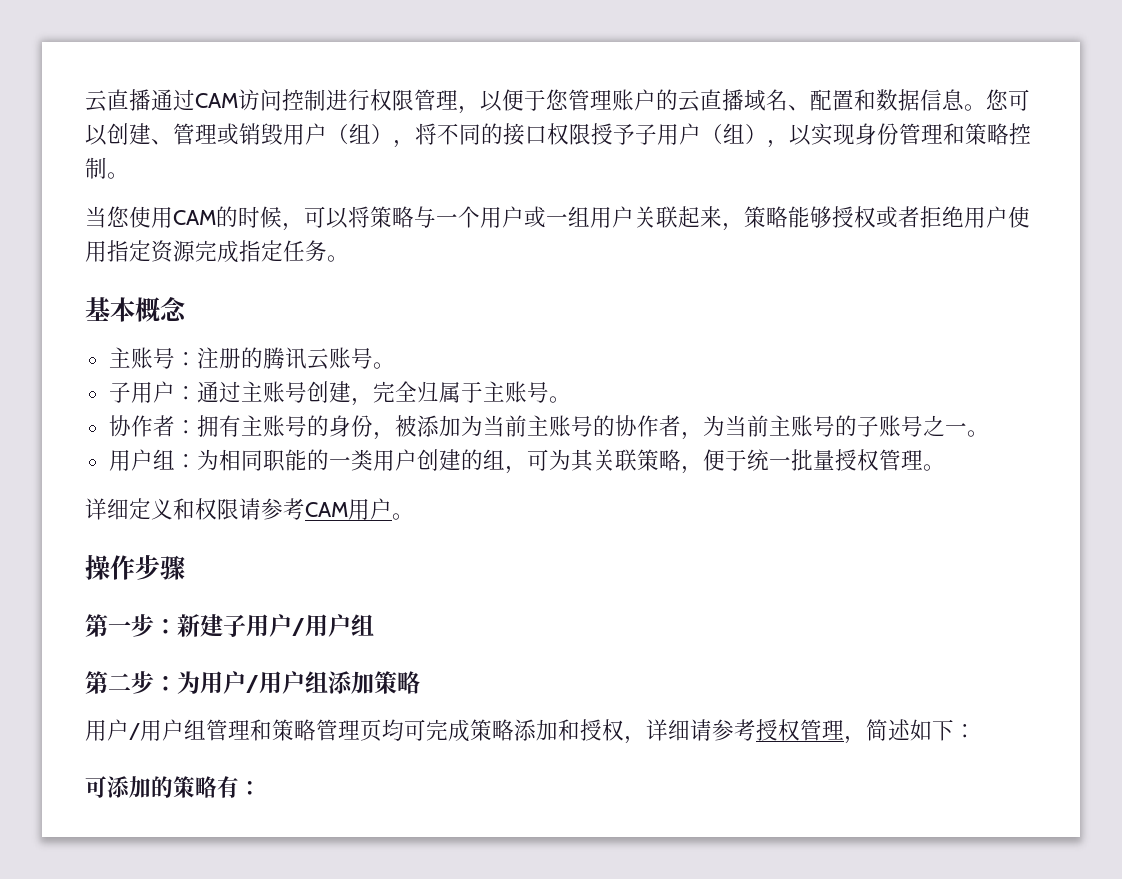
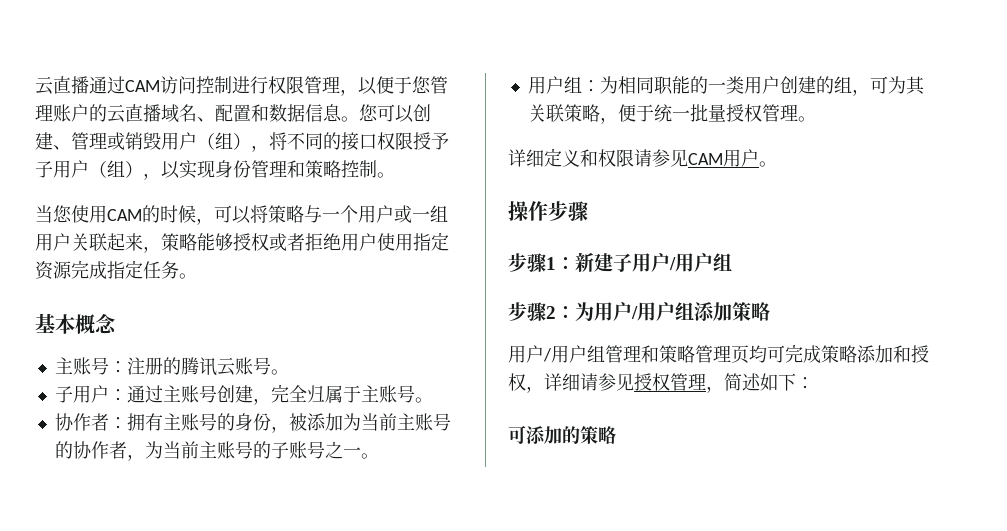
- 详细定义和权限请参考CAM用户。
+ 详细定义和权限请参见CAM用户。
- 第一步：新建子用户/用户组
+ 步骤1：新建子用户/用户组
- 第二步：为用户/用户组添加策略
+ 步骤2：为用户/用户组添加策略
- 用户/用户组管理和策略管理页均可完成策略添加和授权，详细请参考授权管理，简述如下：
+ 用户/用户组管理和策略管理页均可完成策略添加和授权，详细请参见授权管理，简述如下：
- 可添加的策略有：
+ 可添加的策略

